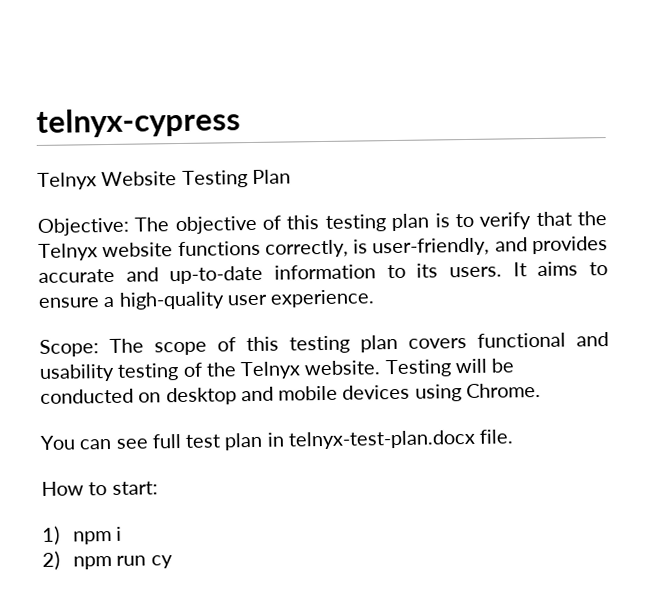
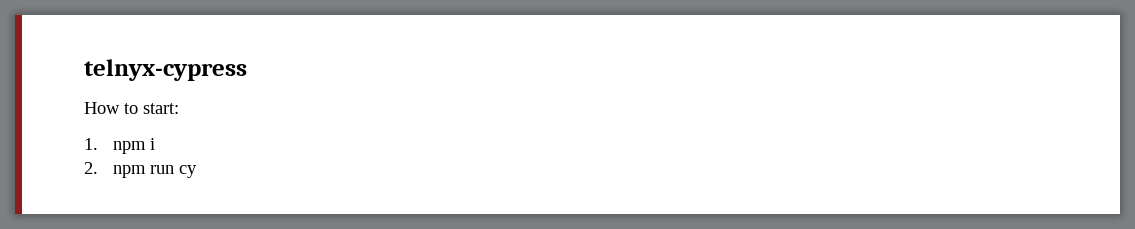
- Telnyx Website Testing Plan
- Objective: The objective of this testing plan is to verify that the Telnyx website functions correctly, is user-friendly, and provides accurate and up-to-date information to its users. It aims to ensure a high-quality user experience.
- Scope: The scope of this testing plan covers functional and usability testing of the Telnyx website. Testing will be conducted on desktop and mobile devices using Chrome.
- You can see full test plan in telnyx-test-plan.docx file.
- 1) npm i
+ 1. npm i
- 2) npm run cy
+ 2. npm run cy

